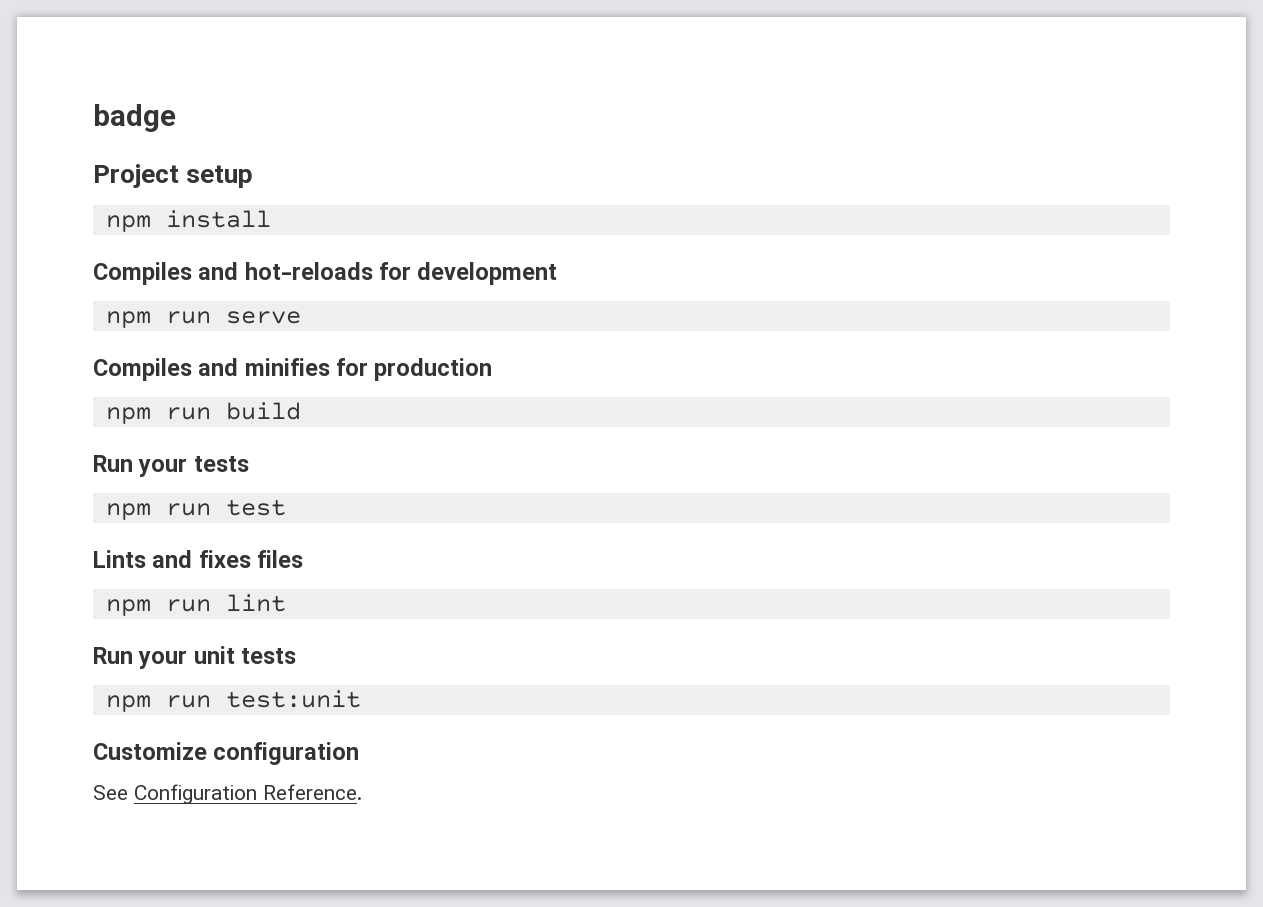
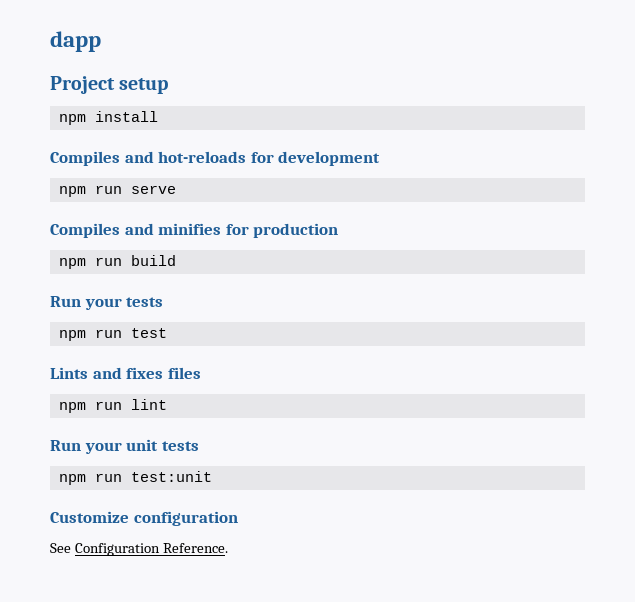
- badge
+ dapp

